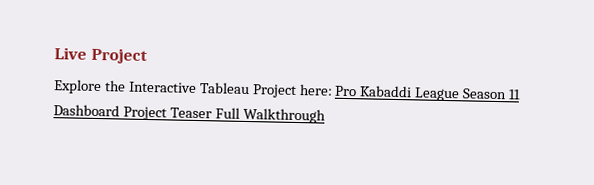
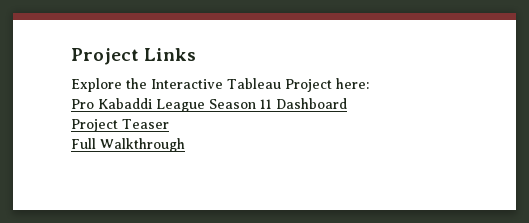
- Live Project
+ Project Links
- Explore the Interactive Tableau Project here: Pro Kabaddi League Season 11 Dashboard Project Teaser Full Walkthrough
+ Explore the Interactive Tableau Project here:
+ Pro Kabaddi League Season 11 Dashboard
+ Project Teaser
+ Full Walkthrough

